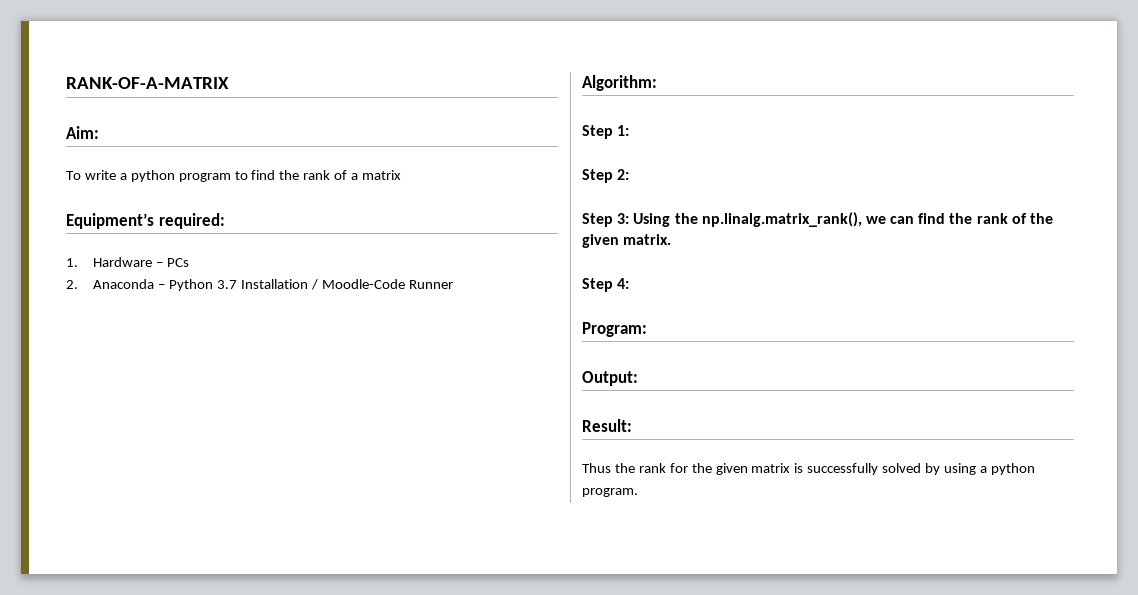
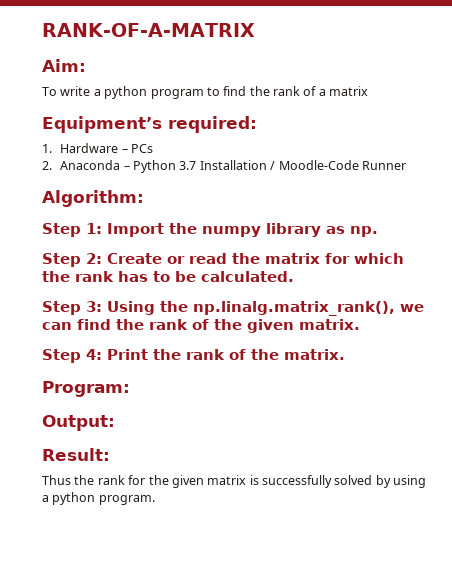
- Step 1:
- Step 2:
+ Step 1: Import the numpy library as np.
+ Step 2: Create or read the matrix for which the rank has to be calculated.
- Step 4:
+ Step 4: Print the rank of the matrix.

